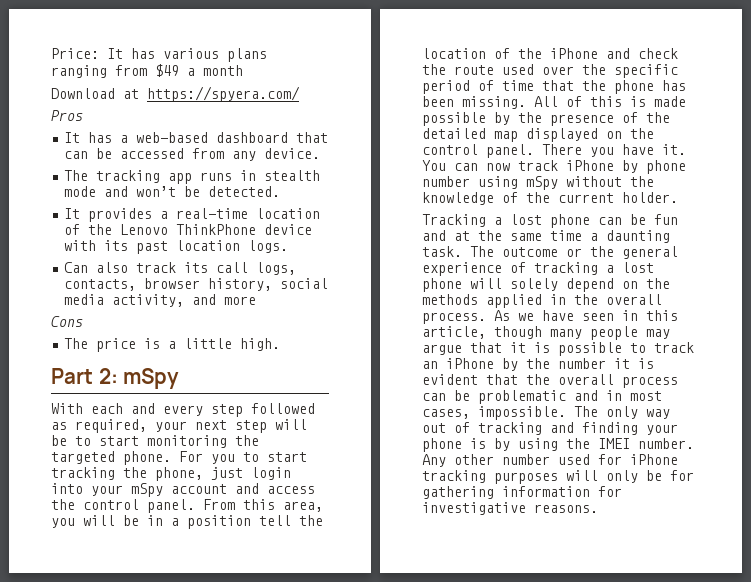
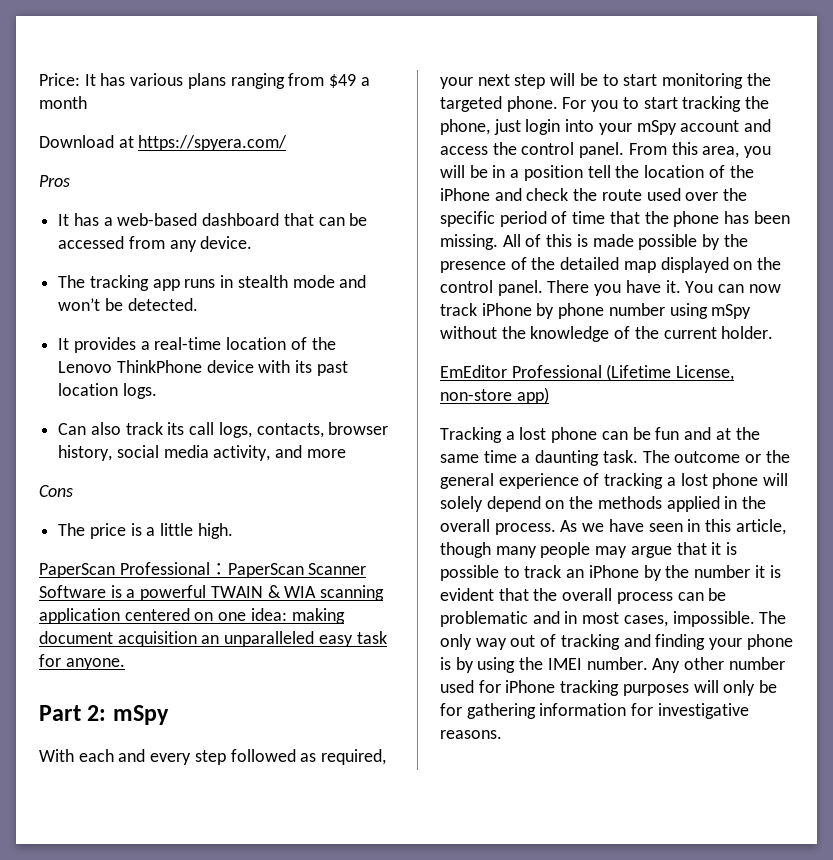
+ PaperScan Professional：PaperScan Scanner Software is a powerful TWAIN & WIA scanning application centered on one idea: making document acquisition an unparalleled easy task for anyone.
+ EmEditor Professional (Lifetime License, non-store app)

